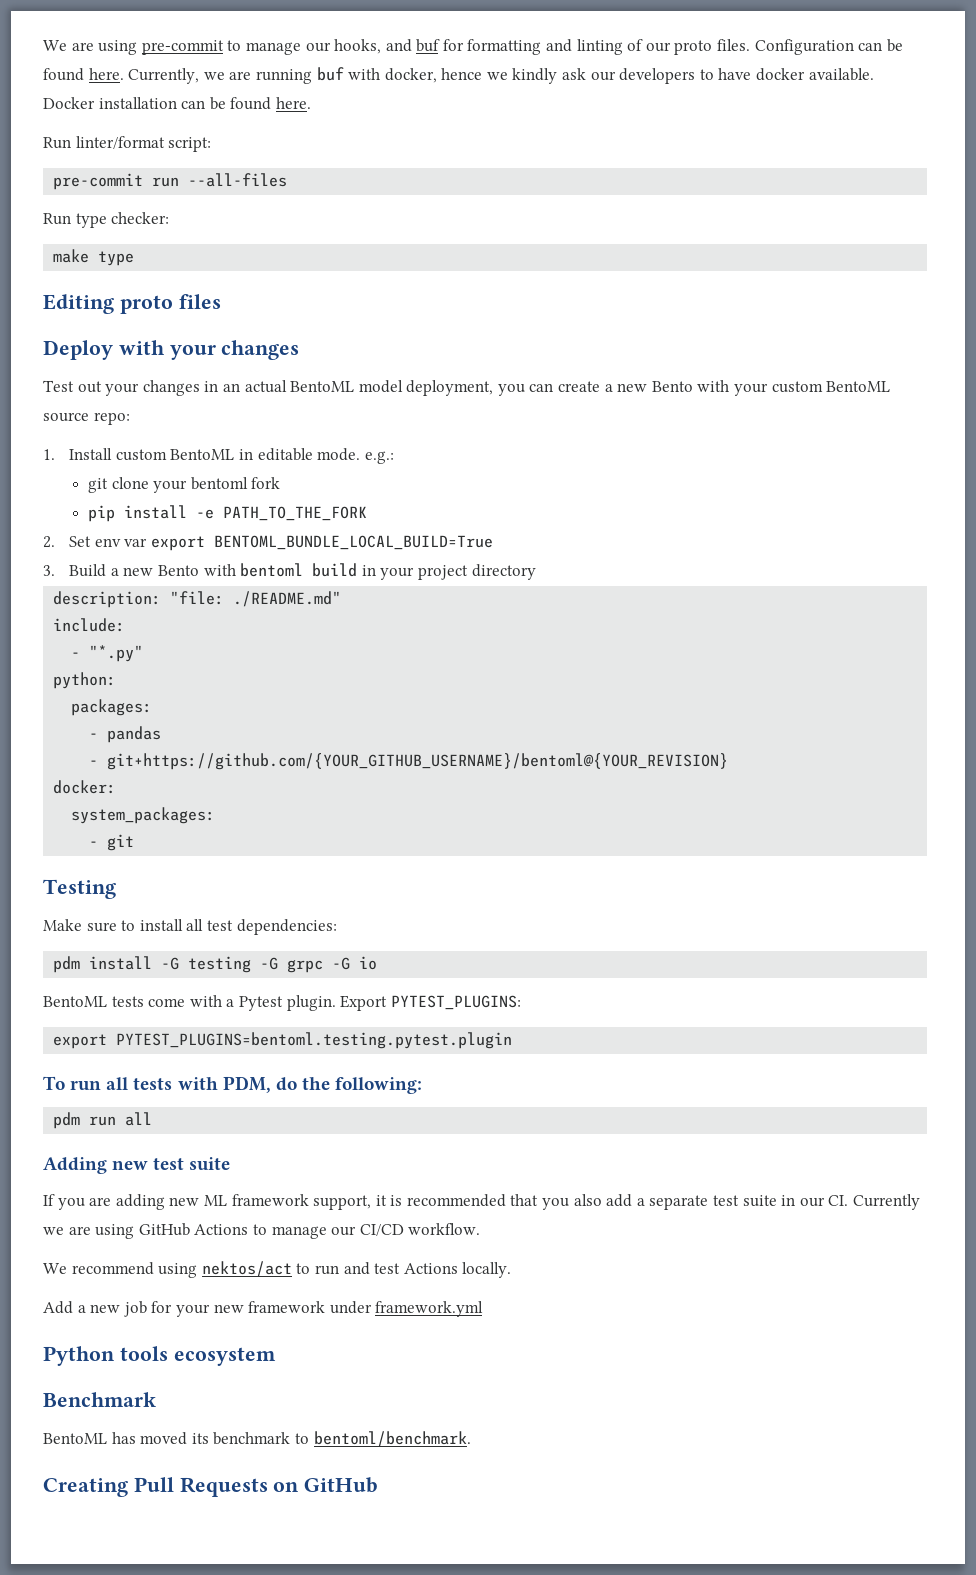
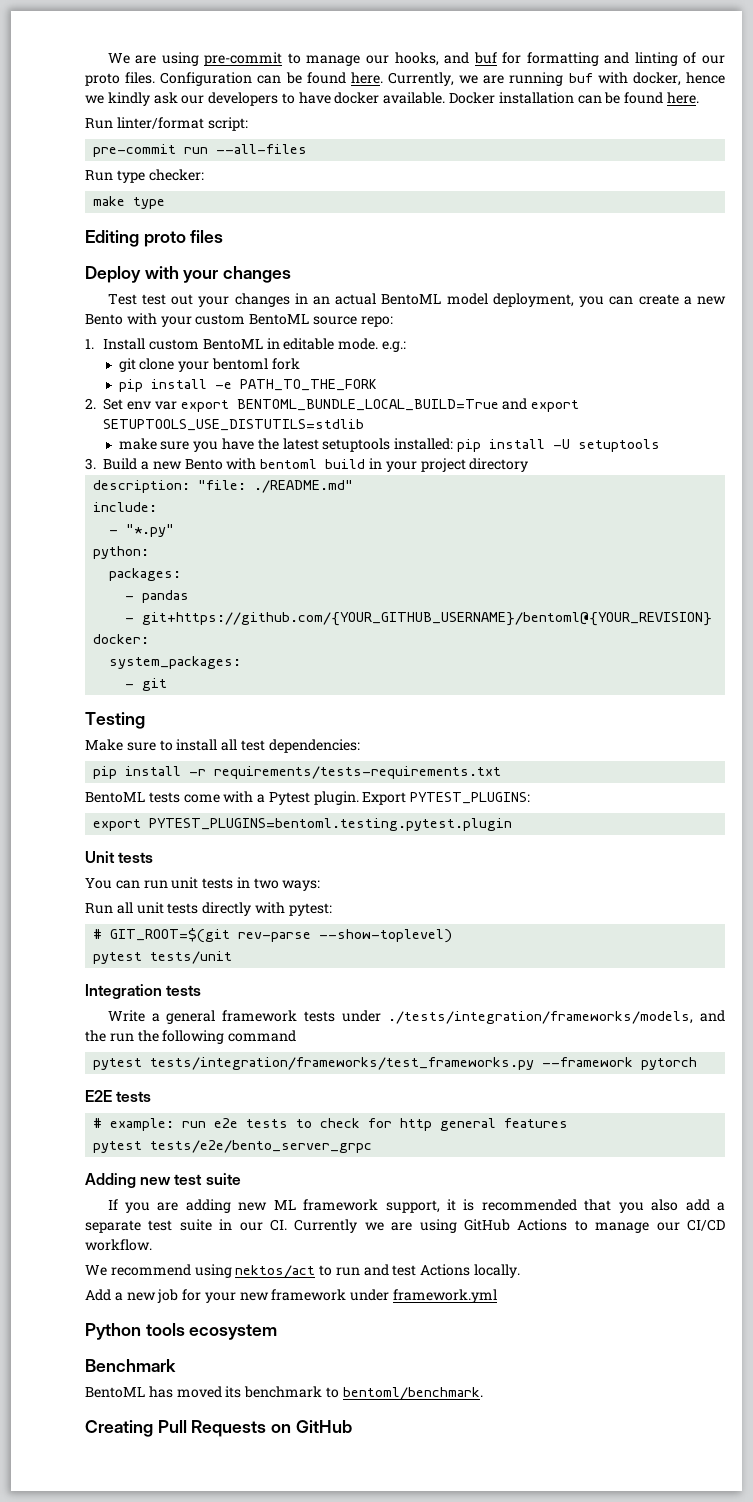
- Test out your changes in an actual BentoML model deployment, you can create a new Bento with your custom BentoML source repo:
+ Test test out your changes in an actual BentoML model deployment, you can create a new Bento with your custom BentoML source repo:
- 2. Set env var export BENTOML_BUNDLE_LOCAL_BUILD=True
+ 2. Set env var export BENTOML_BUNDLE_LOCAL_BUILD=True and export SETUPTOOLS_USE_DISTUTILS=stdlib
+ make sure you have the latest setuptools installed: pip install -U setuptools
- pdm install -G testing -G grpc -G io
+ pip install -r requirements/tests-requirements.txt
- To run all tests with PDM, do the following:
- pdm run all
+ Unit tests
+ You can run unit tests in two ways:
+ Run all unit tests directly with pytest:
+ # GIT_ROOT=$(git rev-parse --show-toplevel)
+ pytest tests/unit
+ Integration tests
+ Write a general framework tests under ./tests/integration/frameworks/models, and the run the following command
+ pytest tests/integration/frameworks/test_frameworks.py --framework pytorch
+ E2E tests
+ # example: run e2e tests to check for http general features
+ pytest tests/e2e/bento_server_grpc

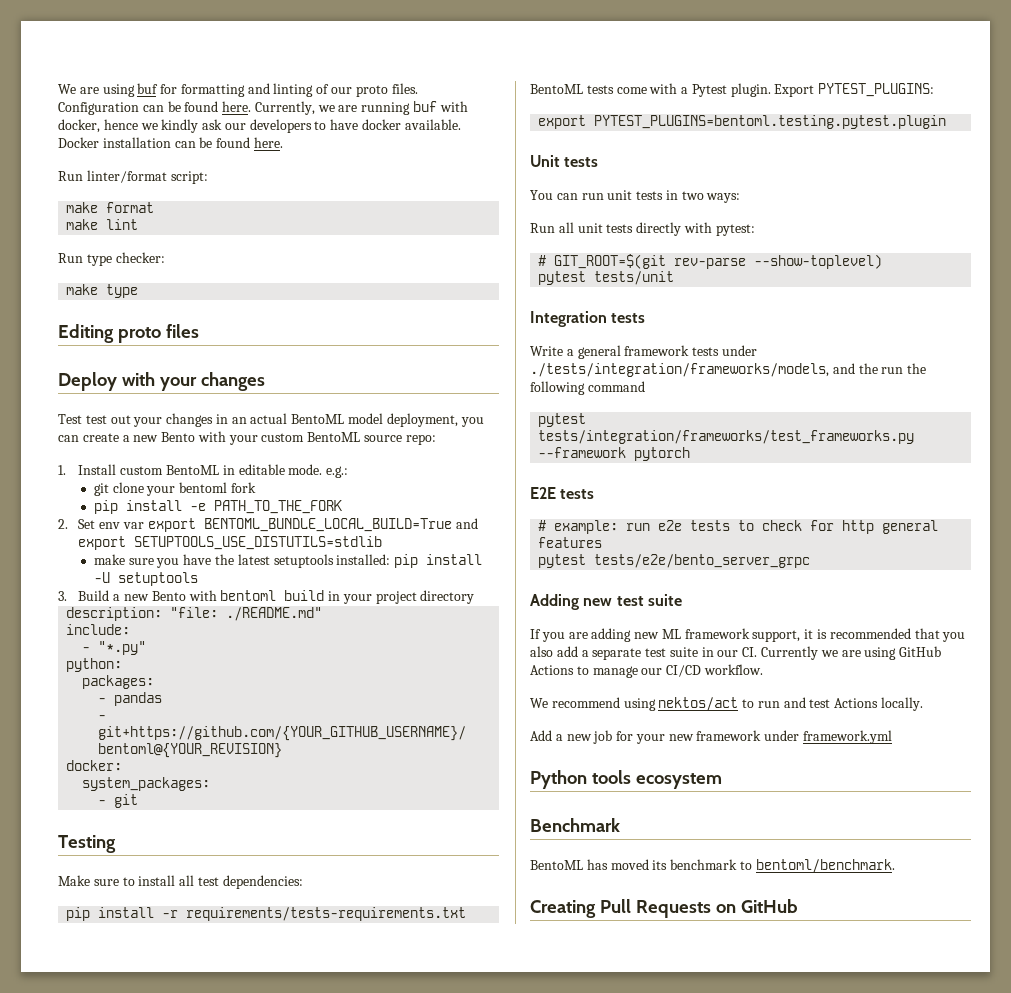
- We are using pre-commit to manage our hooks, and buf for formatting and linting of our proto files.
+ We are using buf for formatting and linting of our proto files.
- pre-commit run --all-files
+ make format
+ make lint

